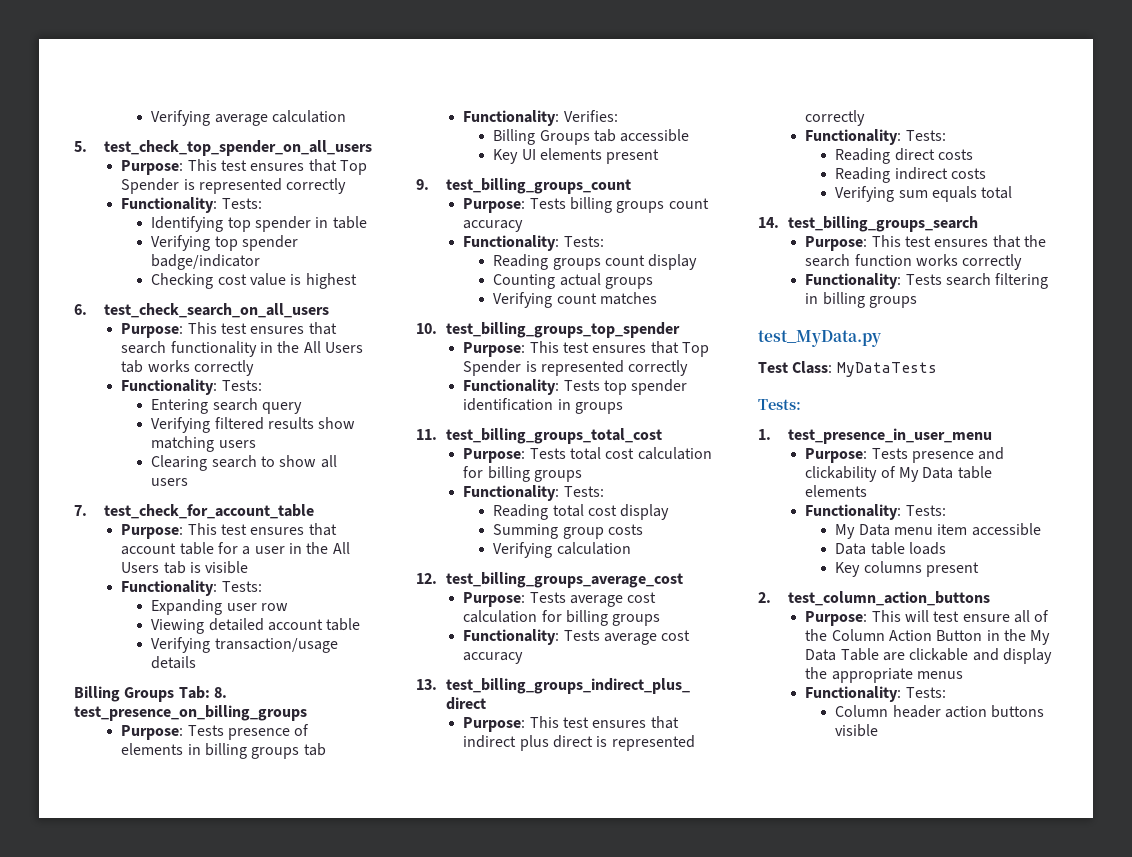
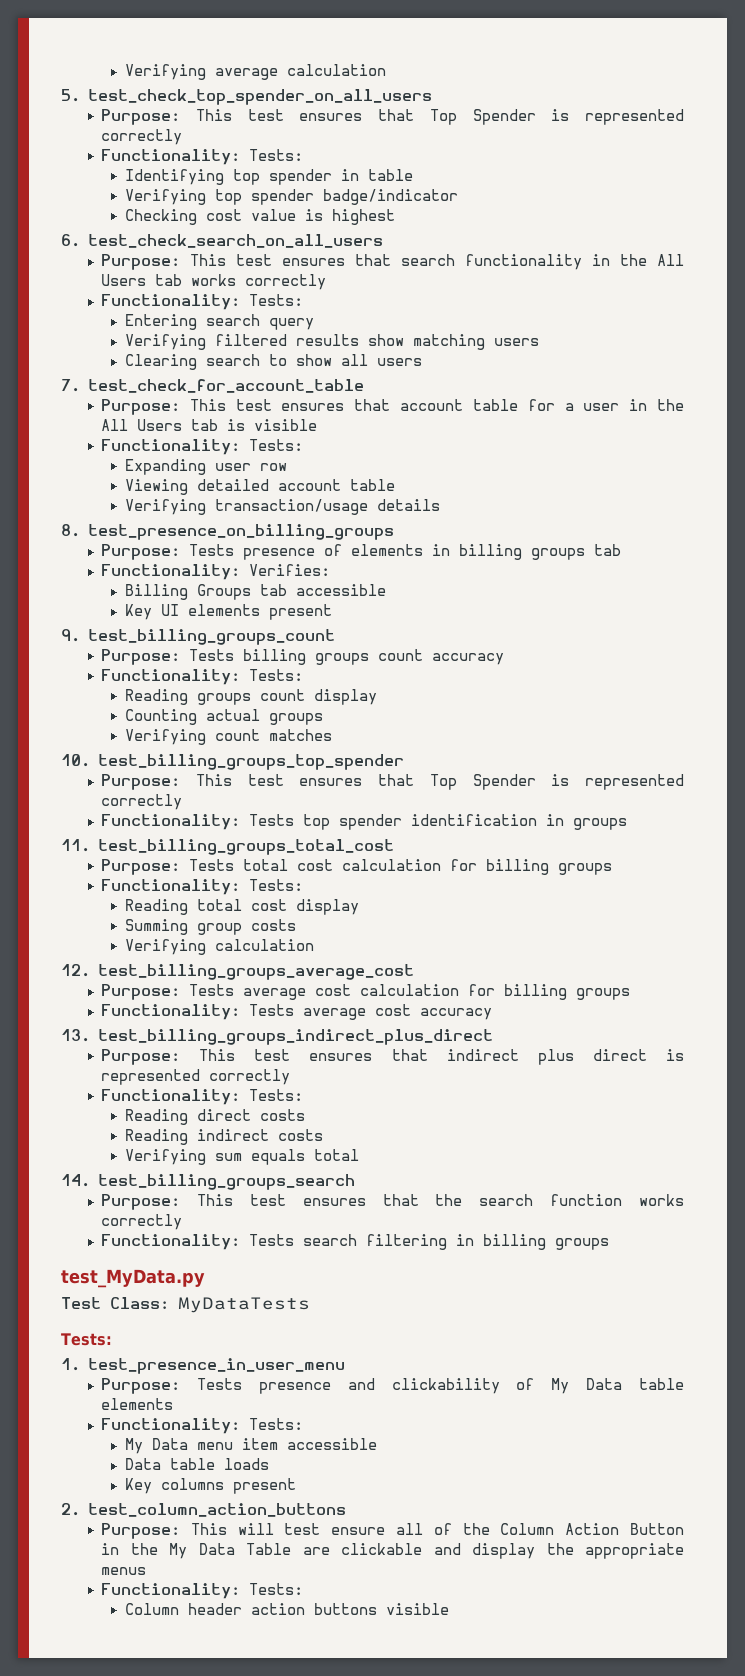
- Billing Groups Tab: 8. test_presence_on_billing_groups
+ 8. test_presence_on_billing_groups

